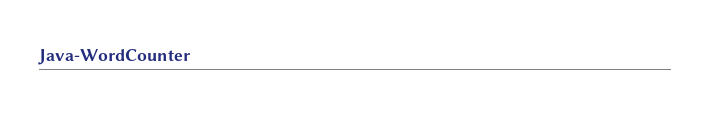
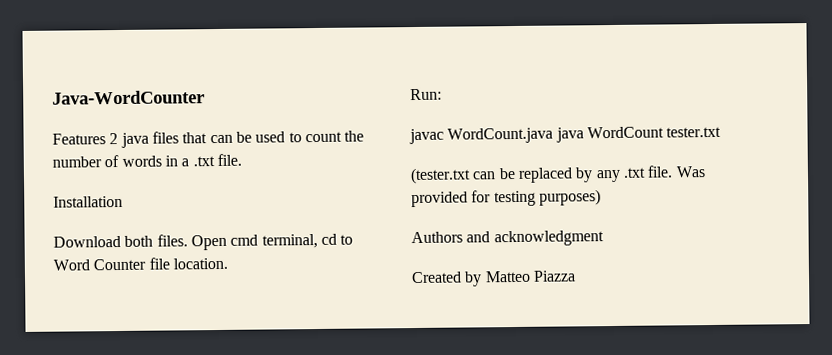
+ Features 2 java files that can be used to count the number of words in a .txt file.
+ Installation
+ Download both files. Open cmd terminal, cd to Word Counter file location.
+ Run:
+ javac WordCount.java java WordCount tester.txt
+ (tester.txt can be replaced by any .txt file. Was provided for testing purposes)
+ Authors and acknowledgment
+ Created by Matteo Piazza

